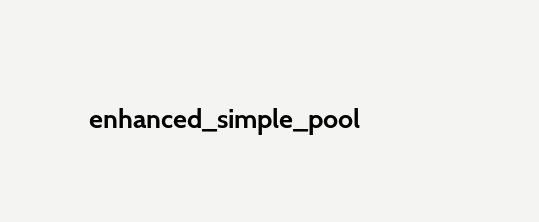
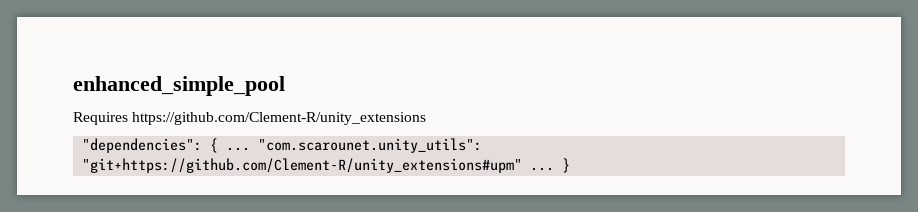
+ Requires https://github.com/Clement-R/unity_extensions
+ "dependencies": { ... "com.scarounet.unity_utils": "git+https://github.com/Clement-R/unity_extensions#upm" ... }

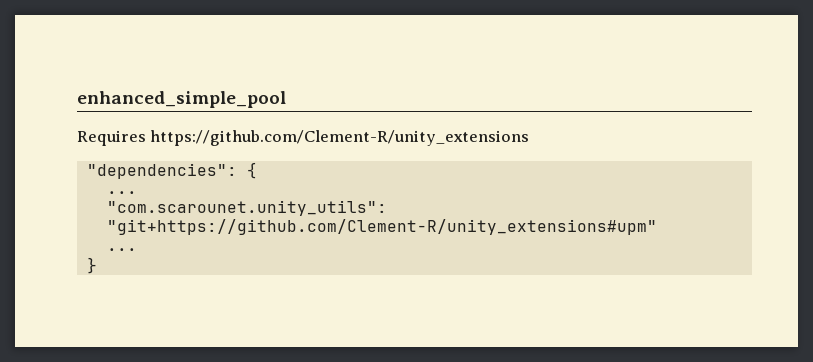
- "dependencies": { ... "com.scarounet.unity_utils": "git+https://github.com/Clement-R/unity_extensions#upm" ... }
+ "dependencies": {
+ ...
+ "com.scarounet.unity_utils": "git+https://github.com/Clement-R/unity_extensions#upm"
+ ...
+ }

